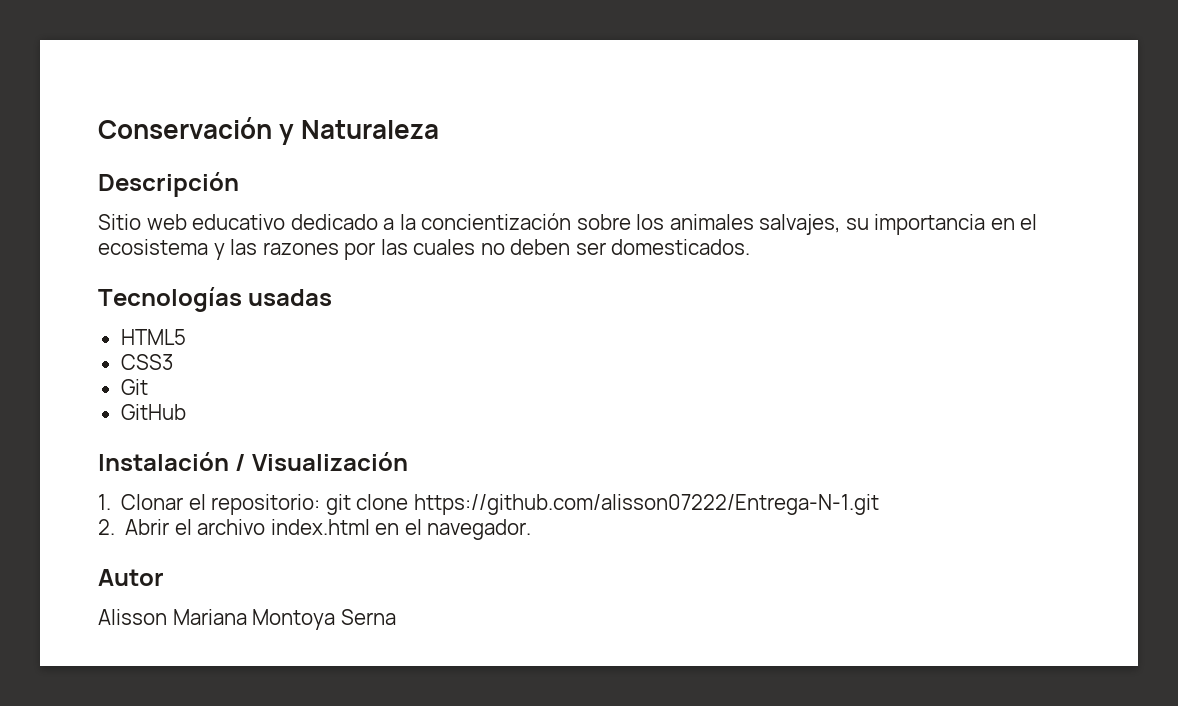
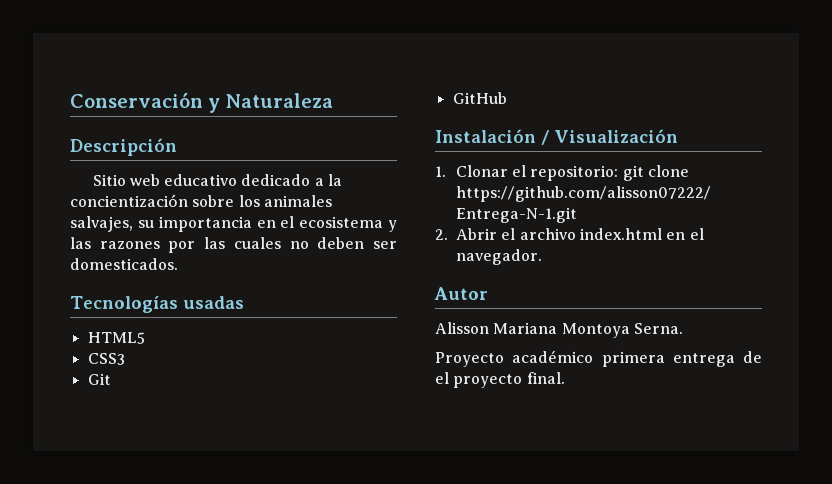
- Alisson Mariana Montoya Serna
+ Alisson Mariana Montoya Serna.
+ Proyecto académico primera entrega de el proyecto final.

